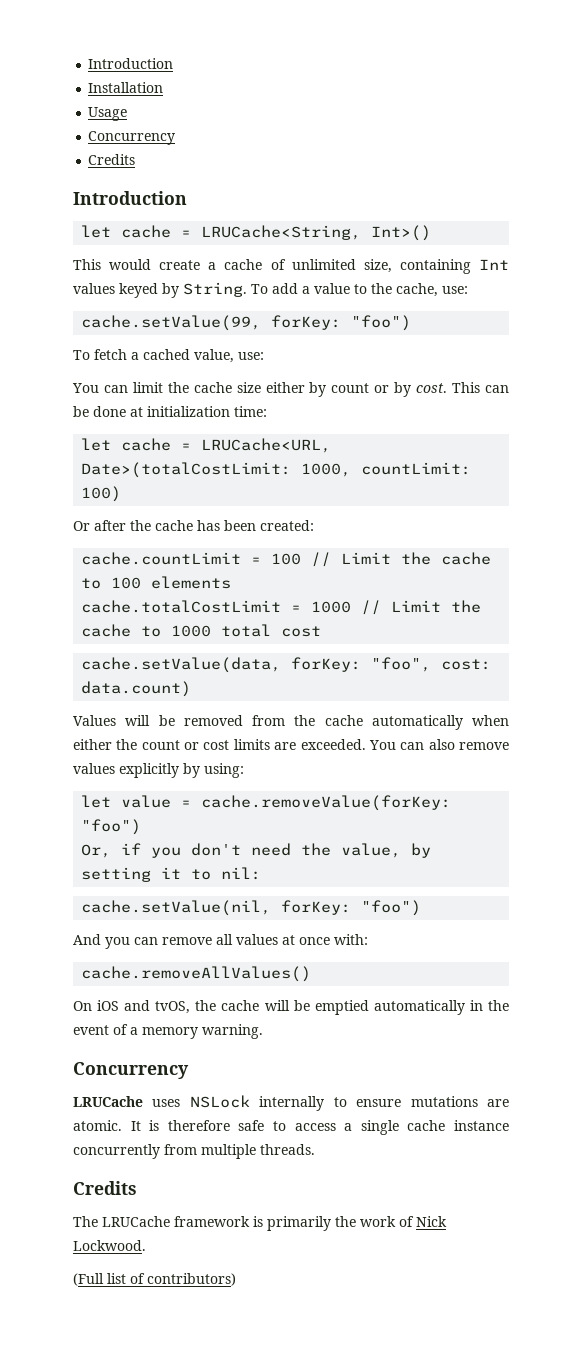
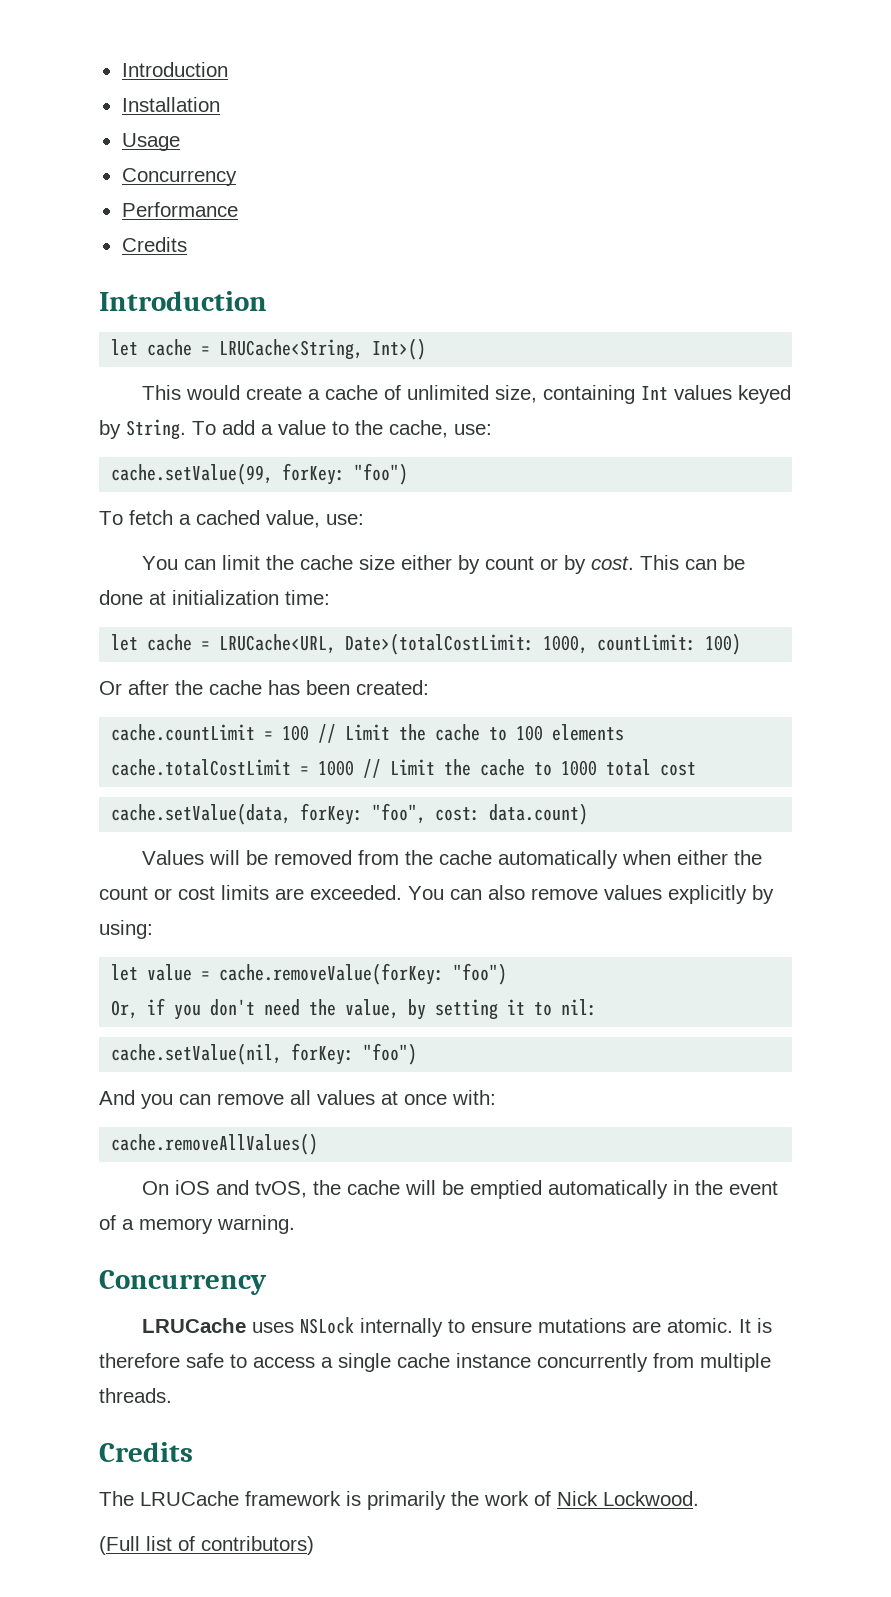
+ Performance

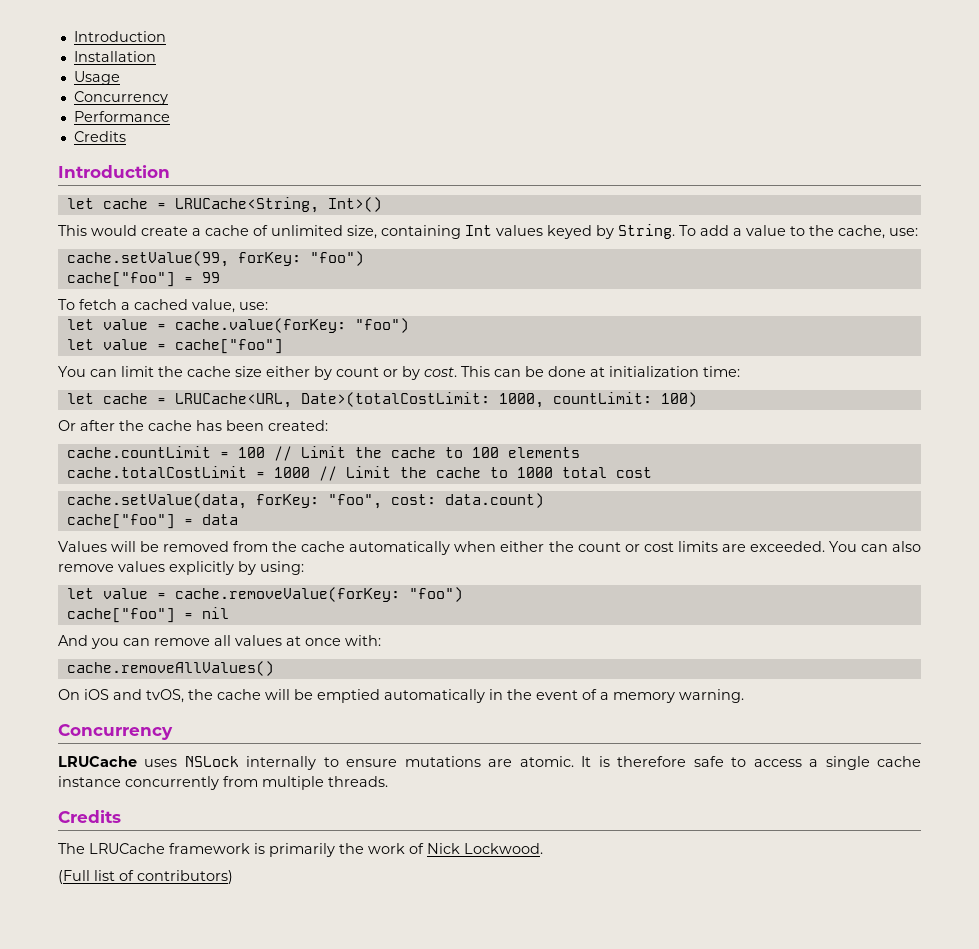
+ cache["foo"] = 99
+ let value = cache.value(forKey: "foo")
+ let value = cache["foo"]
+ cache["foo"] = data
- Or, if you don't need the value, by setting it to nil:
- cache.setValue(nil, forKey: "foo")
+ cache["foo"] = nil

